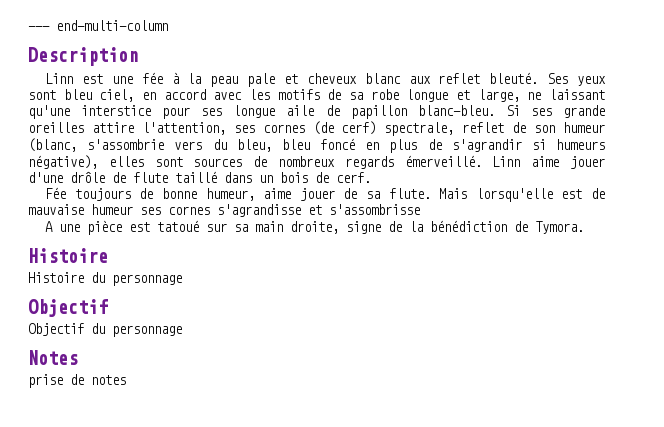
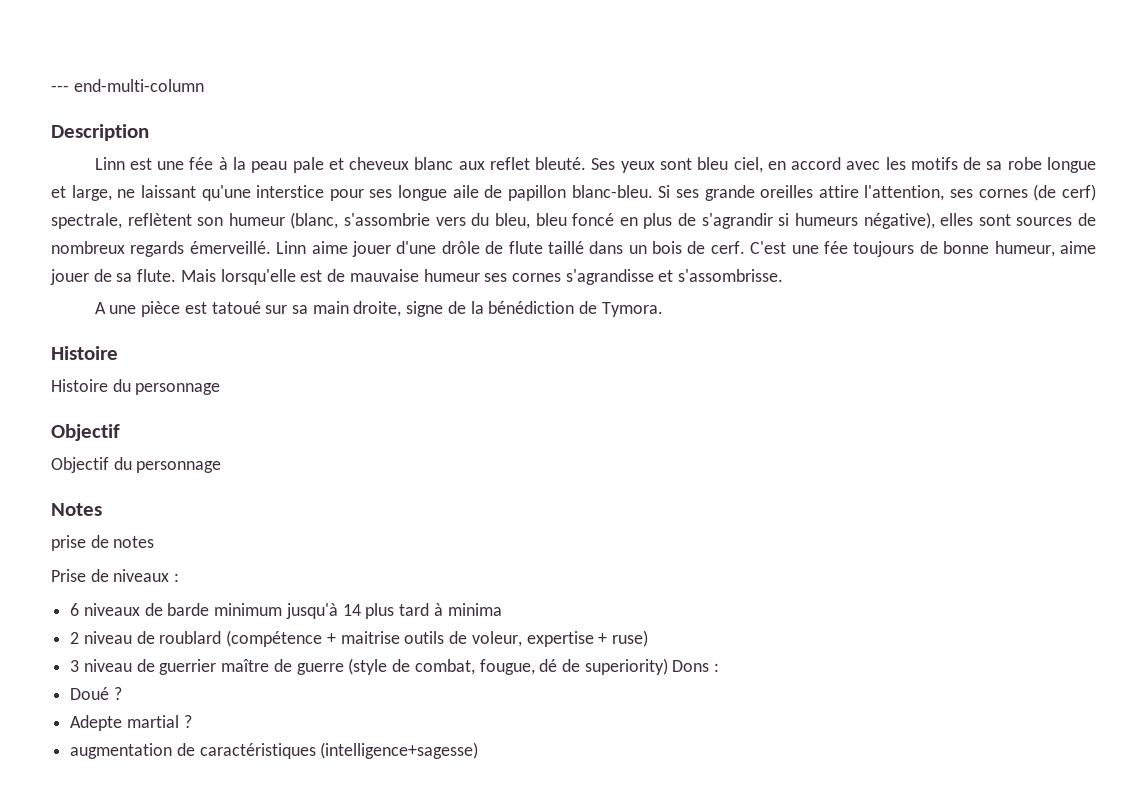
- Si ses grande oreilles attire l'attention, ses cornes (de cerf) spectrale, reflet de son humeur (blanc, s'assombrie vers du bleu, bleu foncé en plus de s'agrandir si humeurs négative), elles sont sources de nombreux regards émerveillé.
+ Si ses grande oreilles attire l'attention, ses cornes (de cerf) spectrale, reflètent son humeur (blanc, s'assombrie vers du bleu, bleu foncé en plus de s'agrandir si humeurs négative), elles sont sources de nombreux regards émerveillé.
- Linn aime jouer d'une drôle de flute taillé dans un bois de cerf.
- Fée toujours de bonne humeur, aime jouer de sa flute.
+ Linn aime jouer d'une drôle de flute taillé dans un bois de cerf. C'est une fée toujours de bonne humeur, aime jouer de sa flute.
- Mais lorsqu'elle est de mauvaise humeur ses cornes s'agrandisse et s'assombrisse
+ Mais lorsqu'elle est de mauvaise humeur ses cornes s'agrandisse et s'assombrisse.
+ Prise de niveaux :
+ 6 niveaux de barde minimum jusqu'à 14 plus tard à minima
+ 2 niveau de roublard (compétence + maitrise outils de voleur, expertise + ruse)
+ 3 niveau de guerrier maître de guerre (style de combat, fougue, dé de superiority) Dons :
+ Doué ?
+ Adepte martial ?
+ augmentation de caractéristiques (intelligence+sagesse)

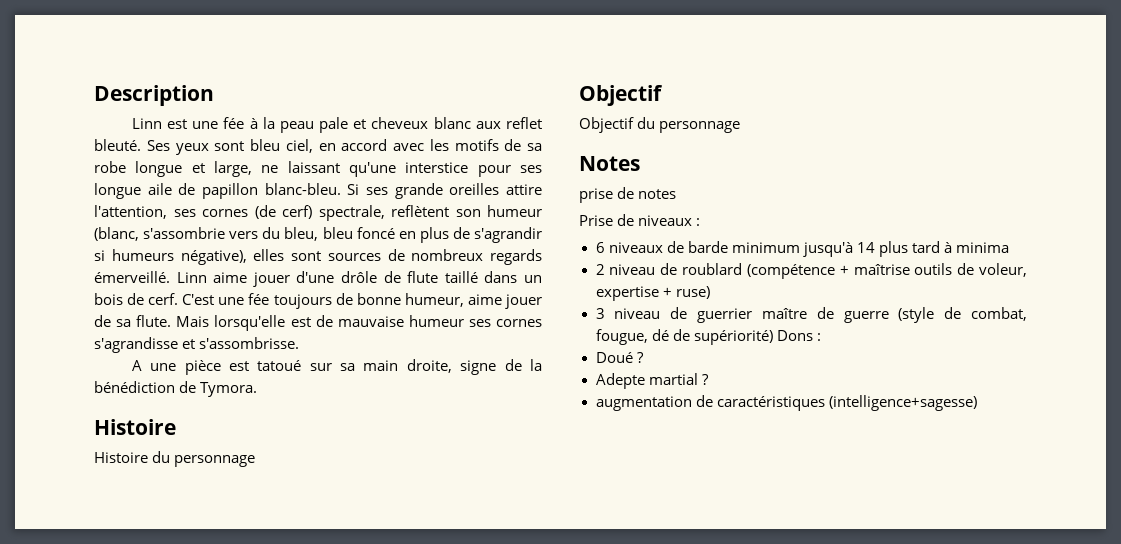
- --- end-multi-column
- 2 niveau de roublard (compétence + maitrise outils de voleur, expertise + ruse)
+ 2 niveau de roublard (compétence + maîtrise outils de voleur, expertise + ruse)
- 3 niveau de guerrier maître de guerre (style de combat, fougue, dé de superiority) Dons :
+ 3 niveau de guerrier maître de guerre (style de combat, fougue, dé de supériorité) Dons :

